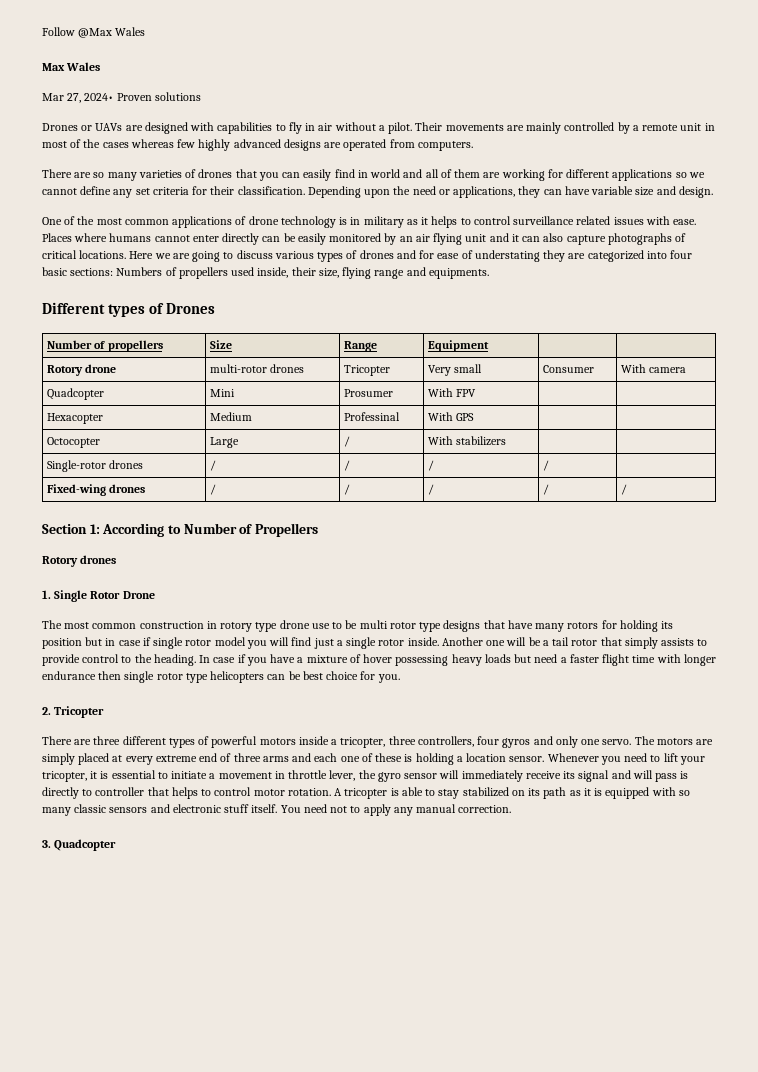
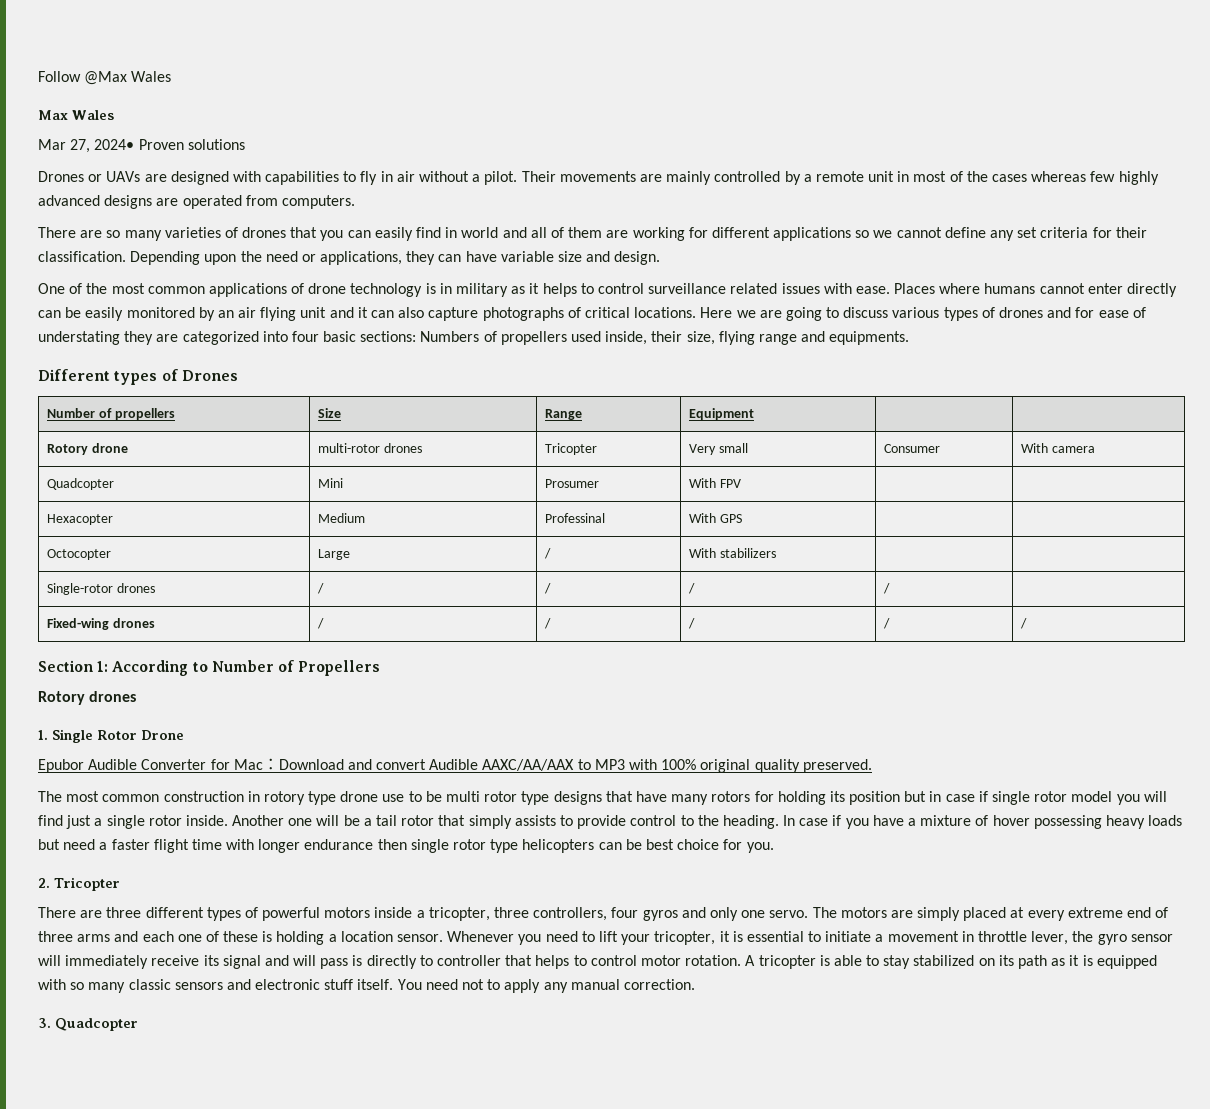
+ Epubor Audible Converter for Mac：Download and convert Audible AAXC/AA/AAX to MP3 with 100% original quality preserved.

